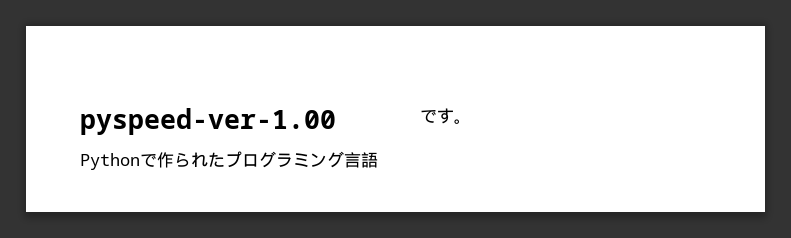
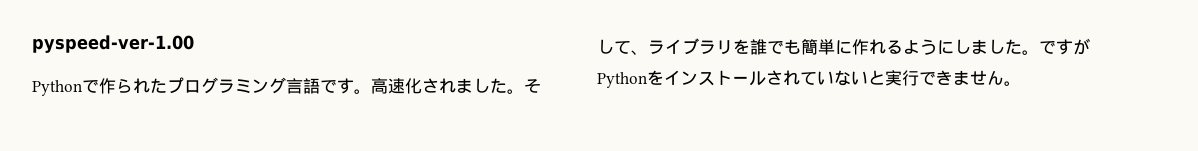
+ 高速化されました。そして、ライブラリを誰でも簡単に作れるようにしました。ですがPythonをインストールされていないと実行できません。

